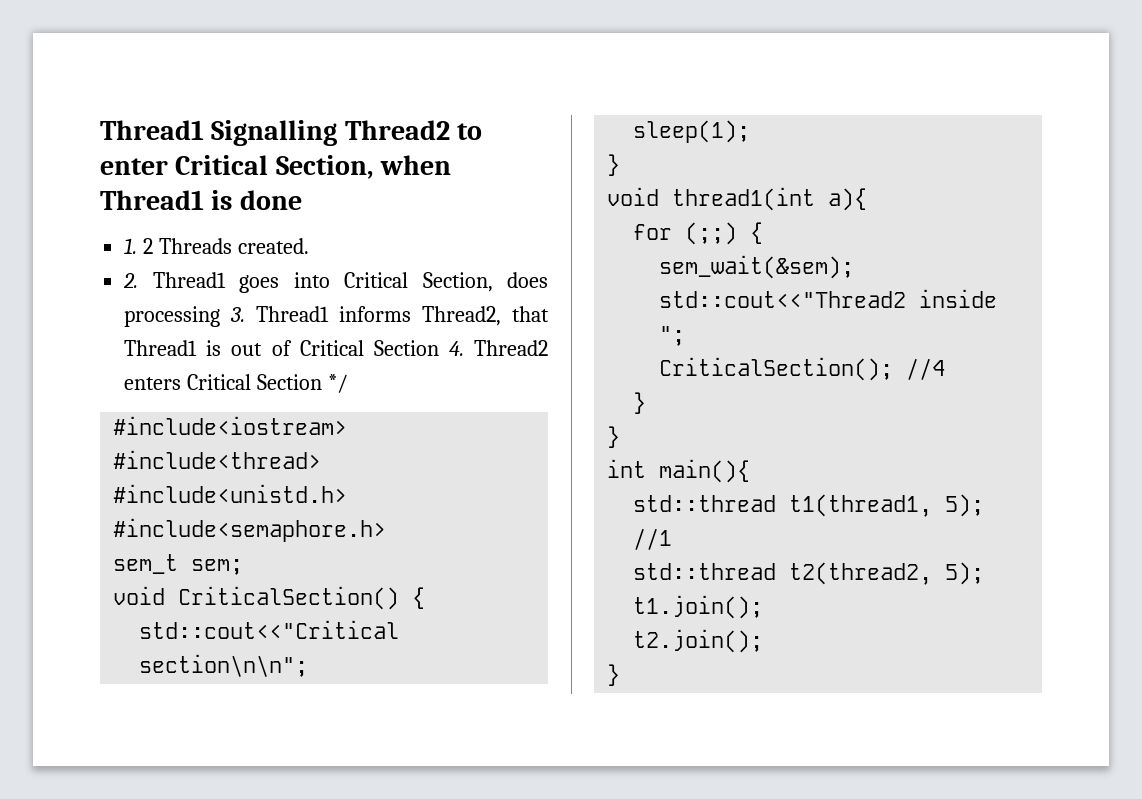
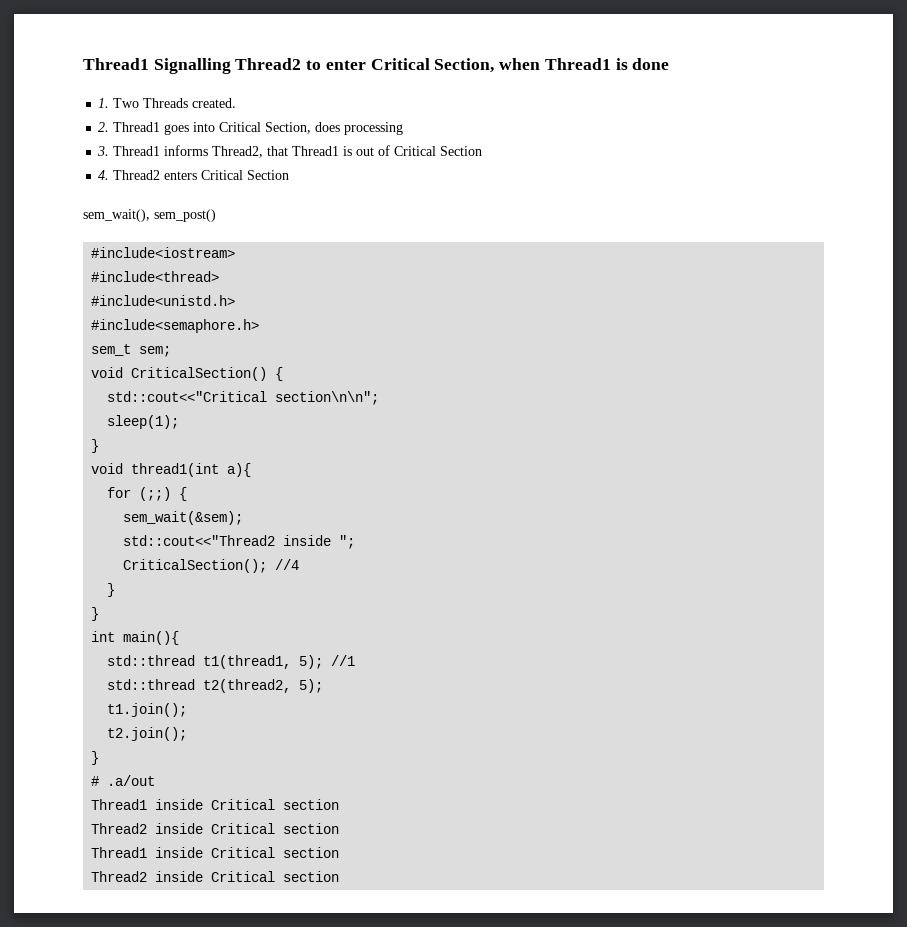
- 1. 2 Threads created.
+ 1. Two Threads created.
- 2. Thread1 goes into Critical Section, does processing 3. Thread1 informs Thread2, that Thread1 is out of Critical Section 4. Thread2 enters Critical Section */
+ 2. Thread1 goes into Critical Section, does processing
+ 3. Thread1 informs Thread2, that Thread1 is out of Critical Section
+ 4. Thread2 enters Critical Section
+ sem_wait(), sem_post()
+ # .a/out
+ Thread1 inside Critical section
+ Thread2 inside Critical section
+ Thread1 inside Critical section
+ Thread2 inside Critical section

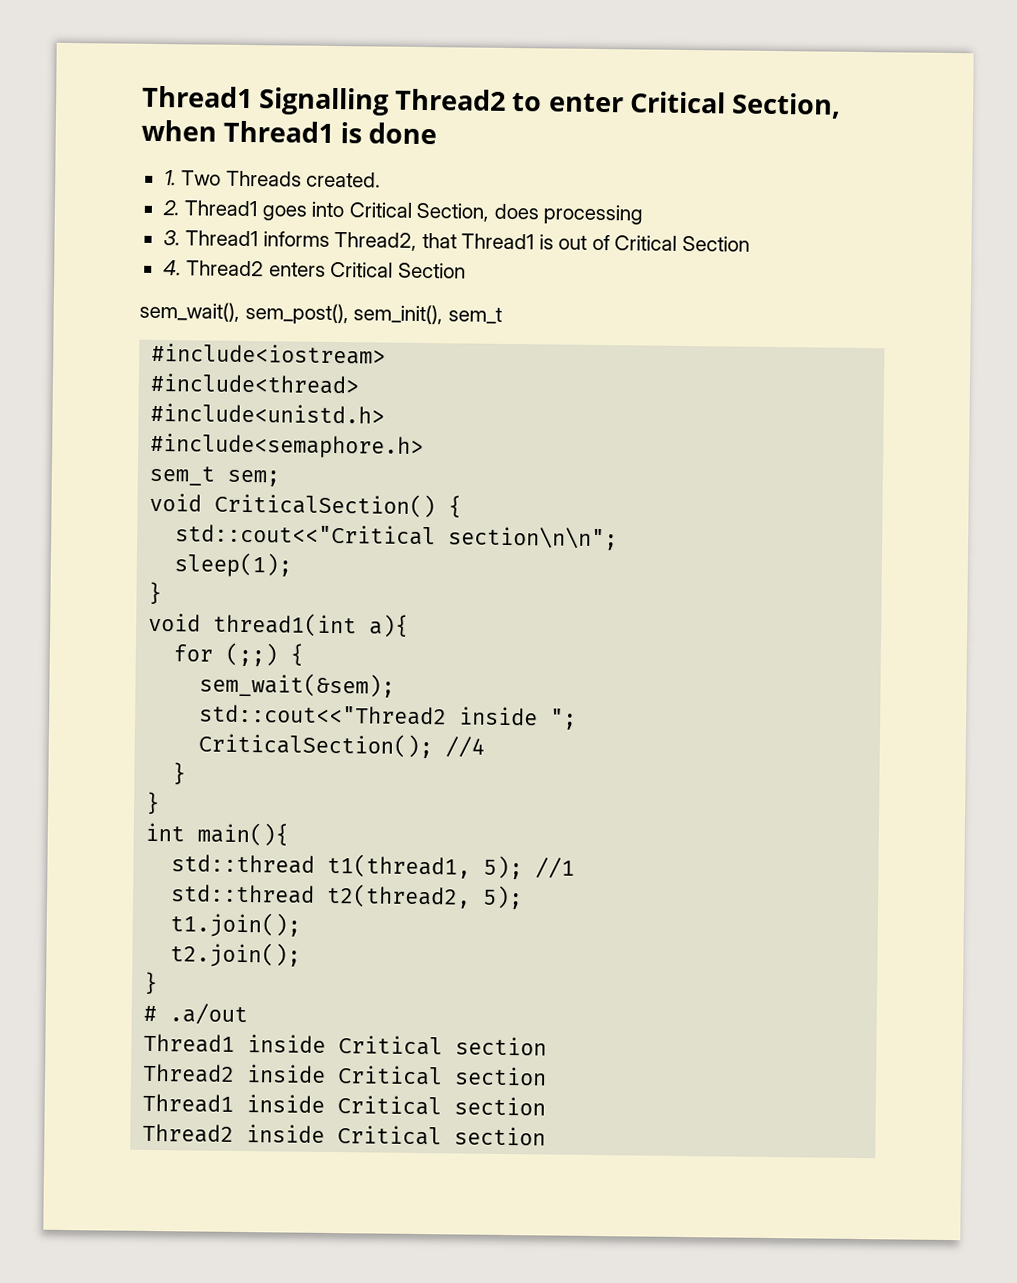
- sem_wait(), sem_post()
+ sem_wait(), sem_post(), sem_init(), sem_t

